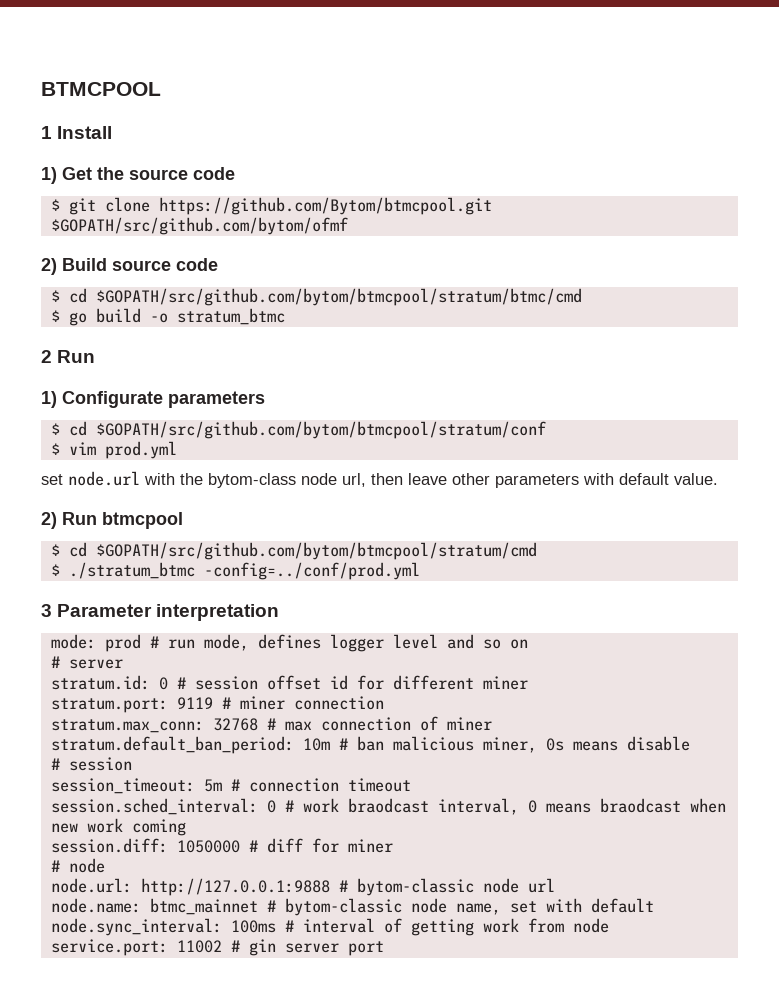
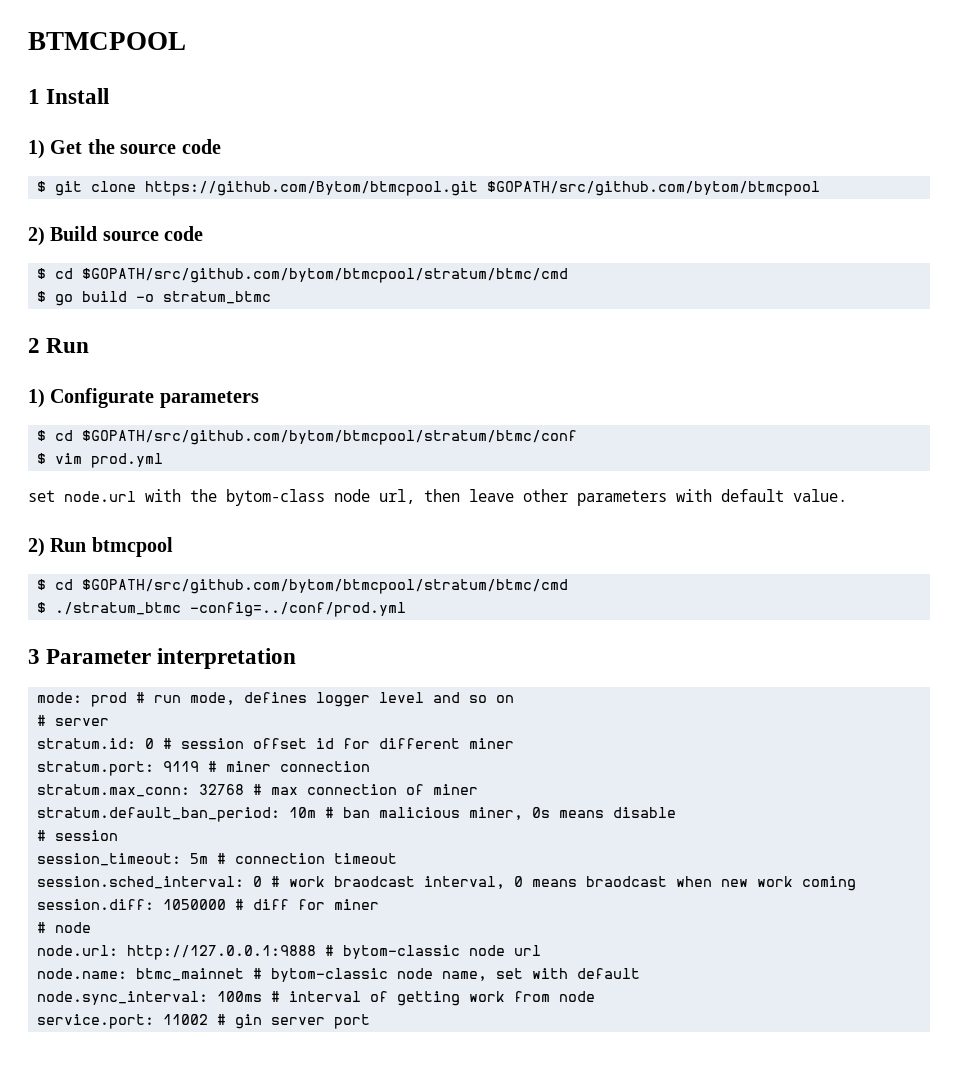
- $ git clone https://github.com/Bytom/btmcpool.git $GOPATH/src/github.com/bytom/ofmf
+ $ git clone https://github.com/Bytom/btmcpool.git $GOPATH/src/github.com/bytom/btmcpool
- $ cd $GOPATH/src/github.com/bytom/btmcpool/stratum/conf
+ $ cd $GOPATH/src/github.com/bytom/btmcpool/stratum/btmc/conf
  2) Run btmcpool
- $ cd $GOPATH/src/github.com/bytom/btmcpool/stratum/cmd
+ $ cd $GOPATH/src/github.com/bytom/btmcpool/stratum/btmc/cmd

